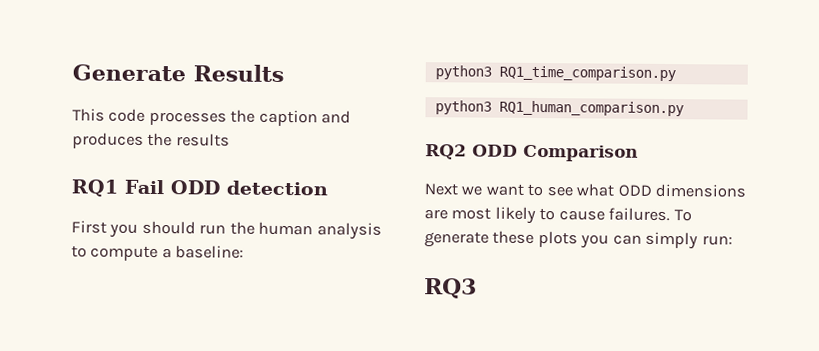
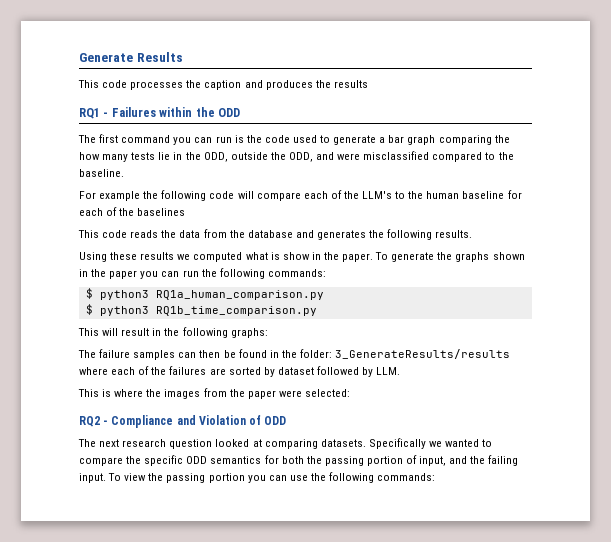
- RQ1 Fail ODD detection
- First you should run the human analysis to compute a baseline:
- python3 RQ1_time_comparison.py
- python3 RQ1_human_comparison.py
- RQ2 ODD Comparison
- Next we want to see what ODD dimensions are most likely to cause failures. To generate these plots you can simply run:
- RQ3
+ RQ1 - Failures within the ODD
+ The first command you can run is the code used to generate a bar graph comparing the how many tests lie in the ODD, outside the ODD, and were misclassified compared to the baseline.
+ For example the following code will compare each of the LLM's to the human baseline for each of the baselines
+ This code reads the data from the database and generates the following results.
+ Using these results we computed what is show in the paper. To generate the graphs shown in the paper you can run the following commands:
+ $ python3 RQ1a_human_comparison.py
+ $ python3 RQ1b_time_comparison.py
+ This will result in the following graphs:
+ The failure samples can then be found in the folder: 3_GenerateResults/results where each of the failures are sorted by dataset followed by LLM.
+ This is where the images from the paper were selected:
+ RQ2 - Compliance and Violation of ODD
+ The next research question looked at comparing datasets. Specifically we wanted to compare the specific ODD semantics for both the passing portion of input, and the failing input. To view the passing portion you can use the following commands:

